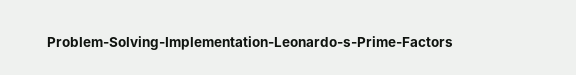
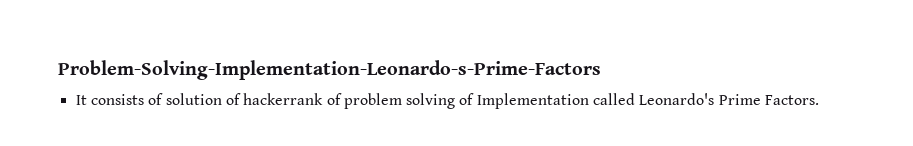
+ It consists of solution of hackerrank of problem solving of Implementation called Leonardo's Prime Factors.

